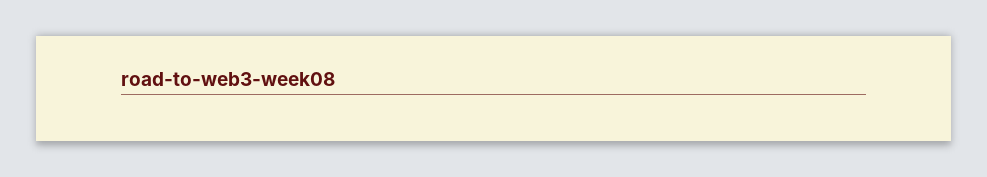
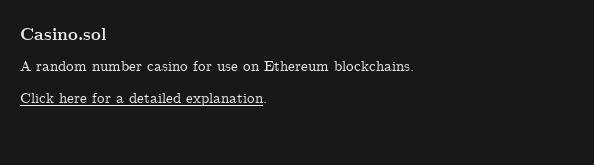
- road-to-web3-week08
+ Casino.sol
+ A random number casino for use on Ethereum blockchains.
+ Click here for a detailed explanation.

